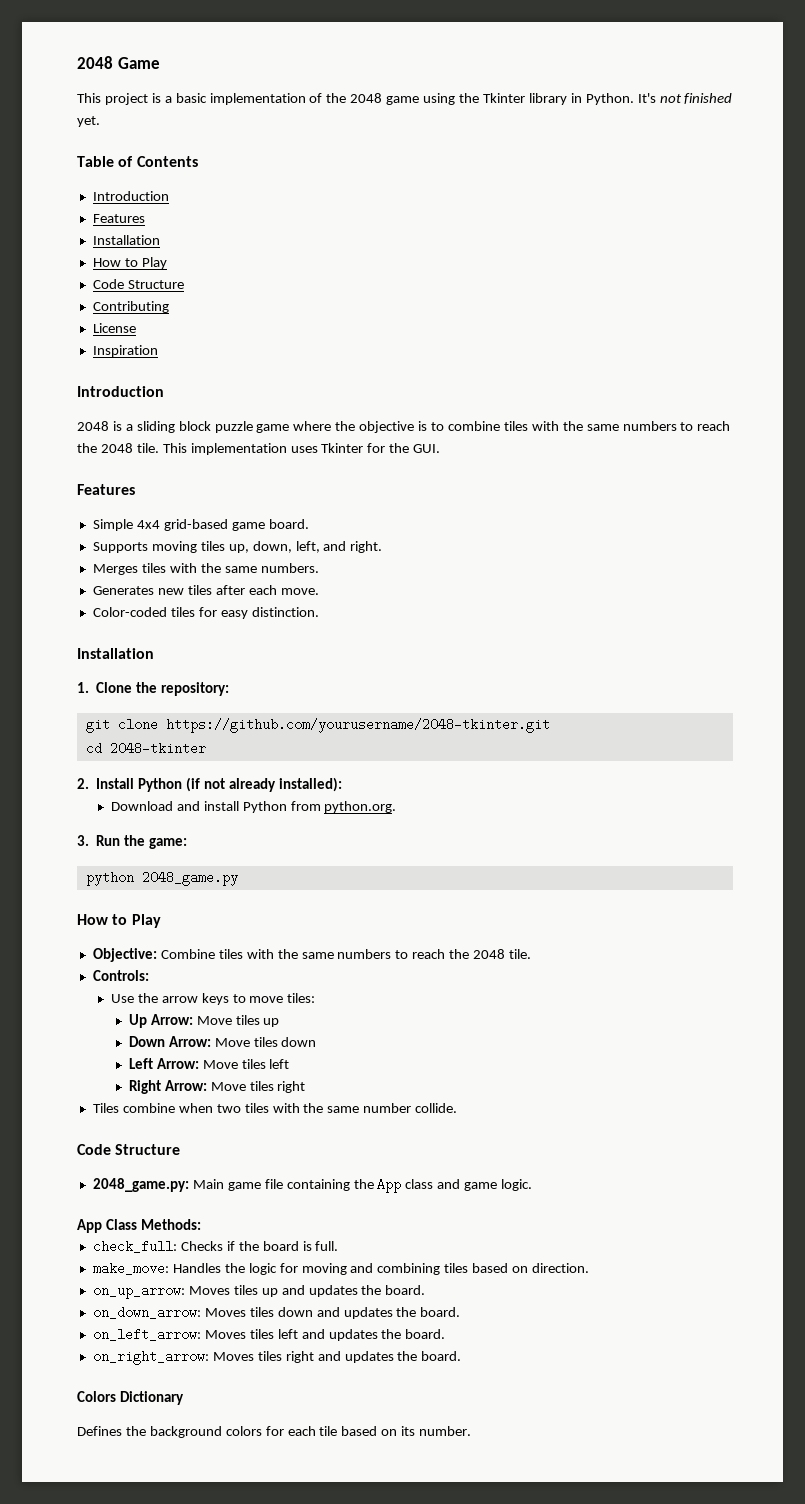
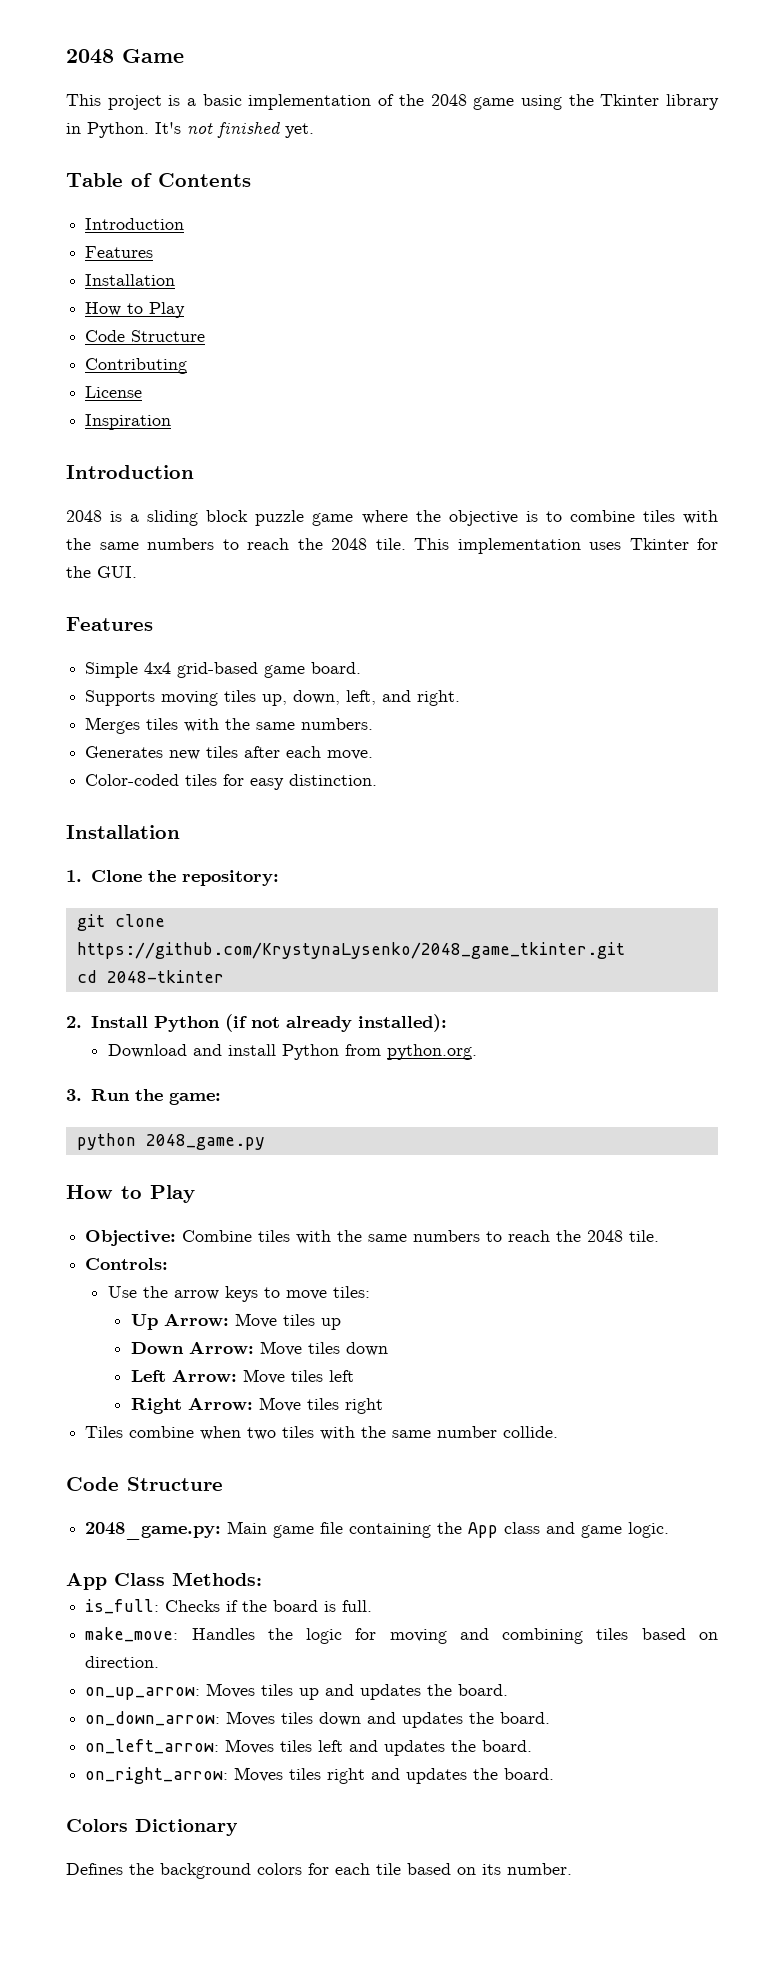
- git clone https://github.com/yourusername/2048-tkinter.git
+ git clone https://github.com/KrystynaLysenko/2048_game_tkinter.git
- check_full: Checks if the board is full.
+ is_full: Checks if the board is full.

